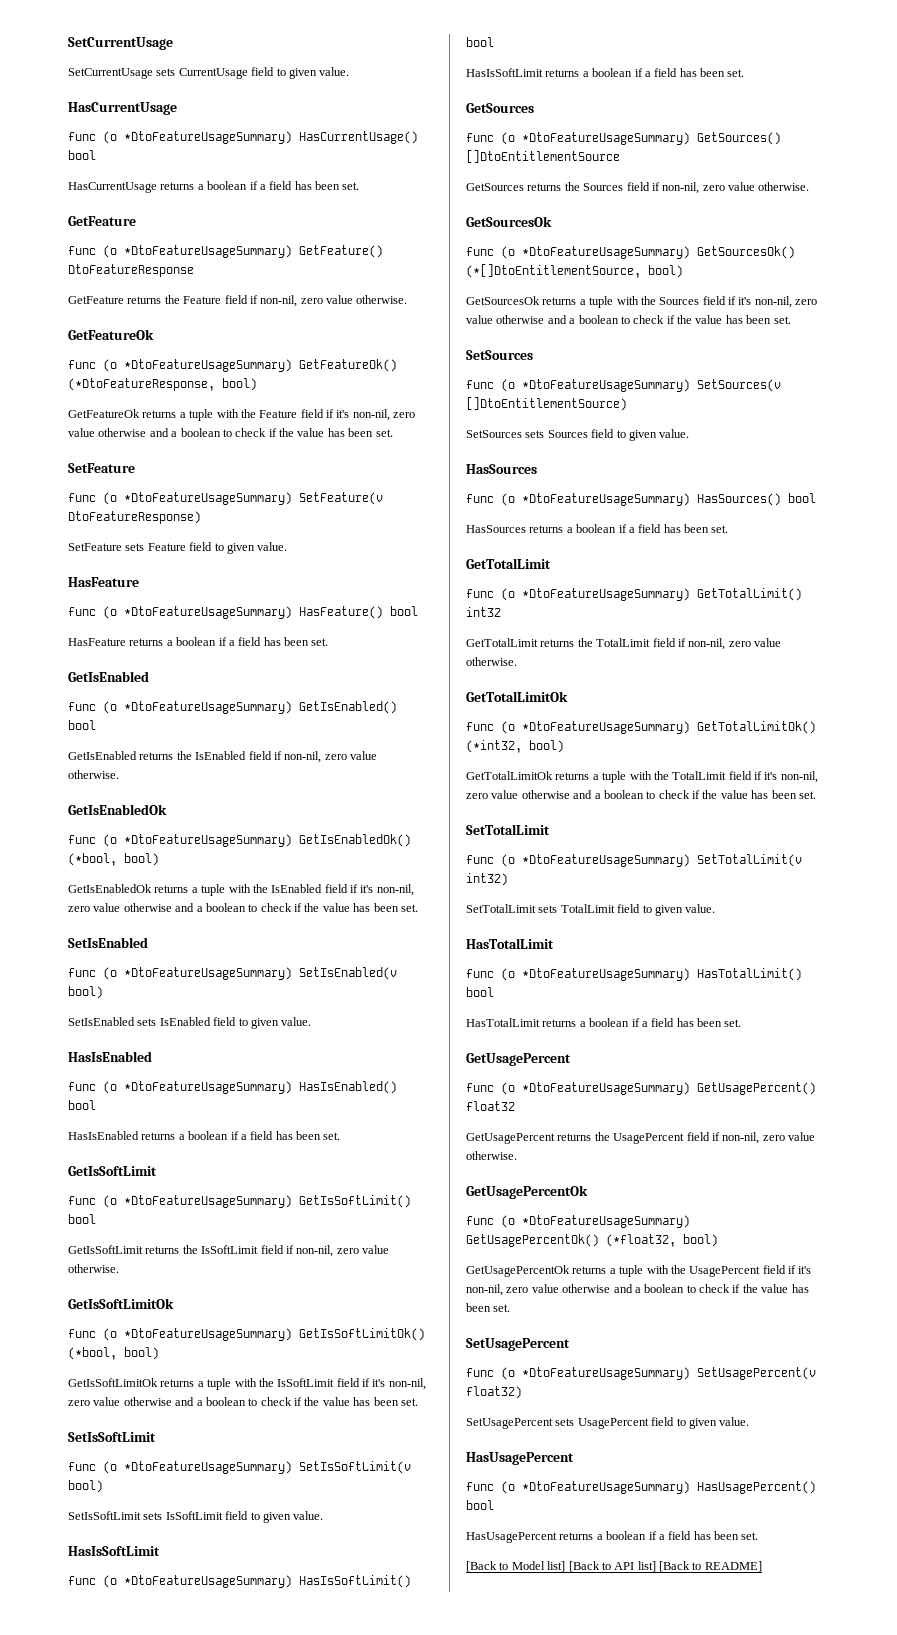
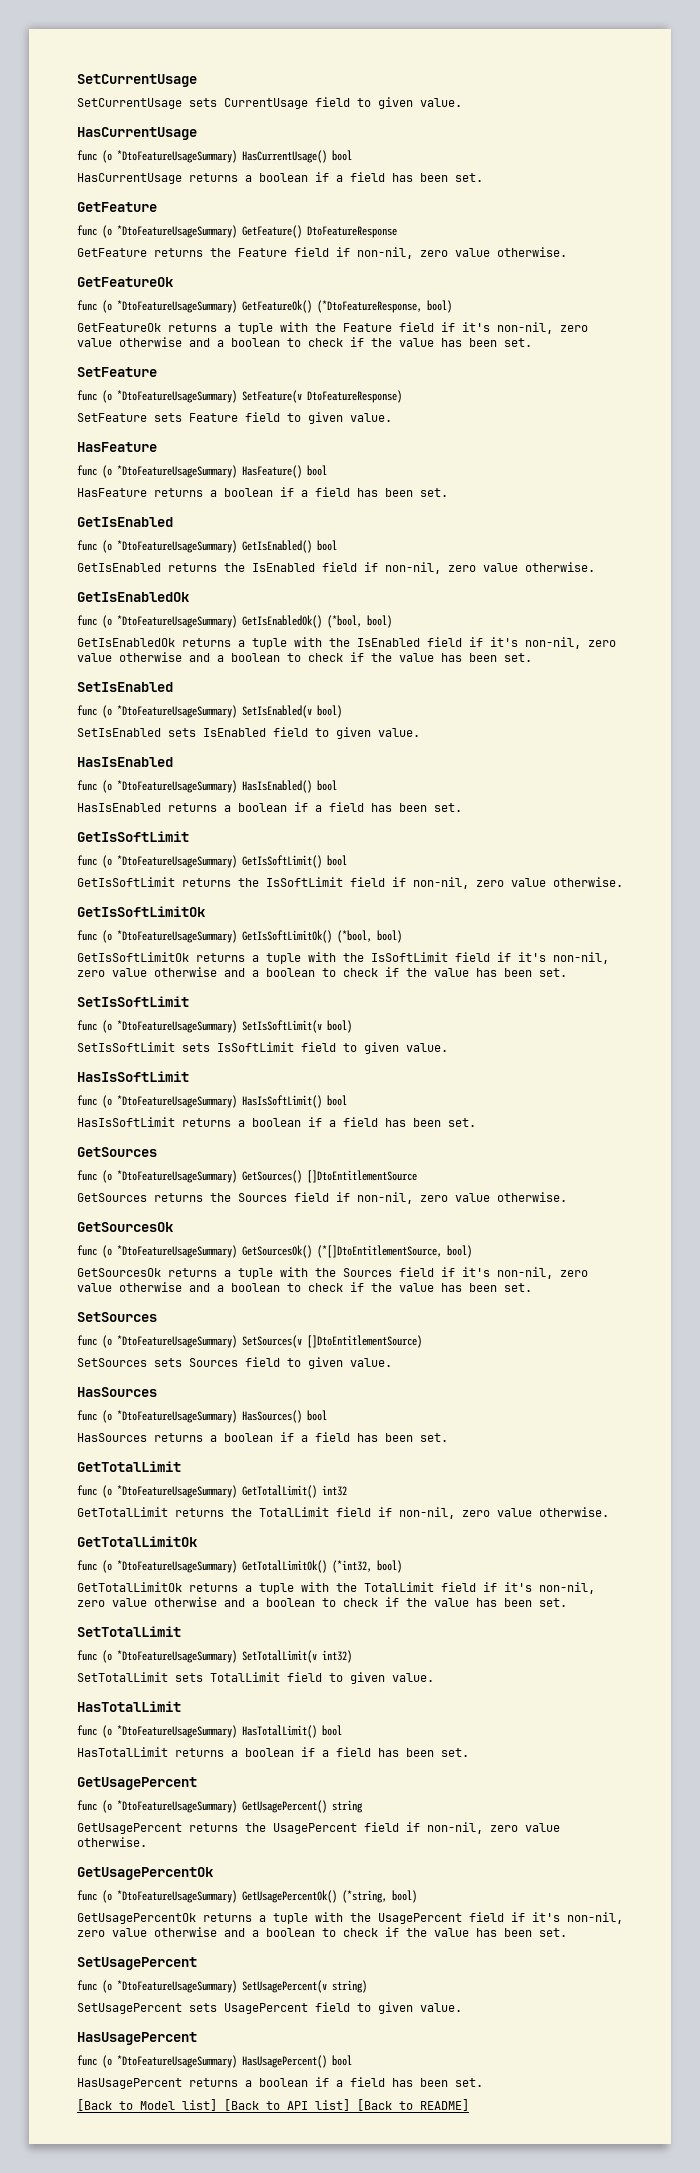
- func (o *DtoFeatureUsageSummary) GetUsagePercent() float32
+ func (o *DtoFeatureUsageSummary) GetUsagePercent() string
- func (o *DtoFeatureUsageSummary) GetUsagePercentOk() (*float32, bool)
+ func (o *DtoFeatureUsageSummary) GetUsagePercentOk() (*string, bool)
- func (o *DtoFeatureUsageSummary) SetUsagePercent(v float32)
+ func (o *DtoFeatureUsageSummary) SetUsagePercent(v string)

